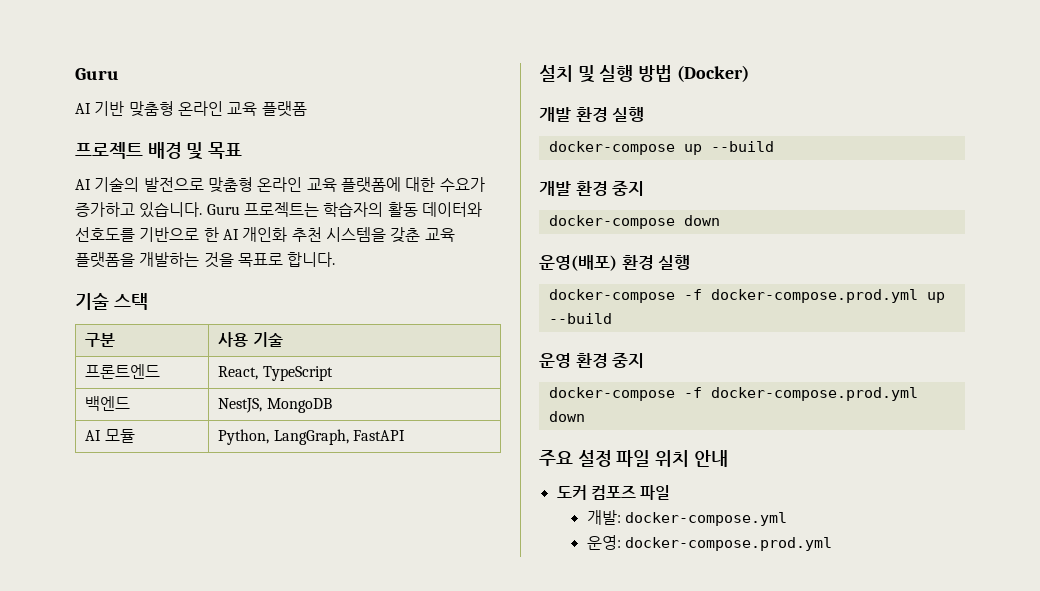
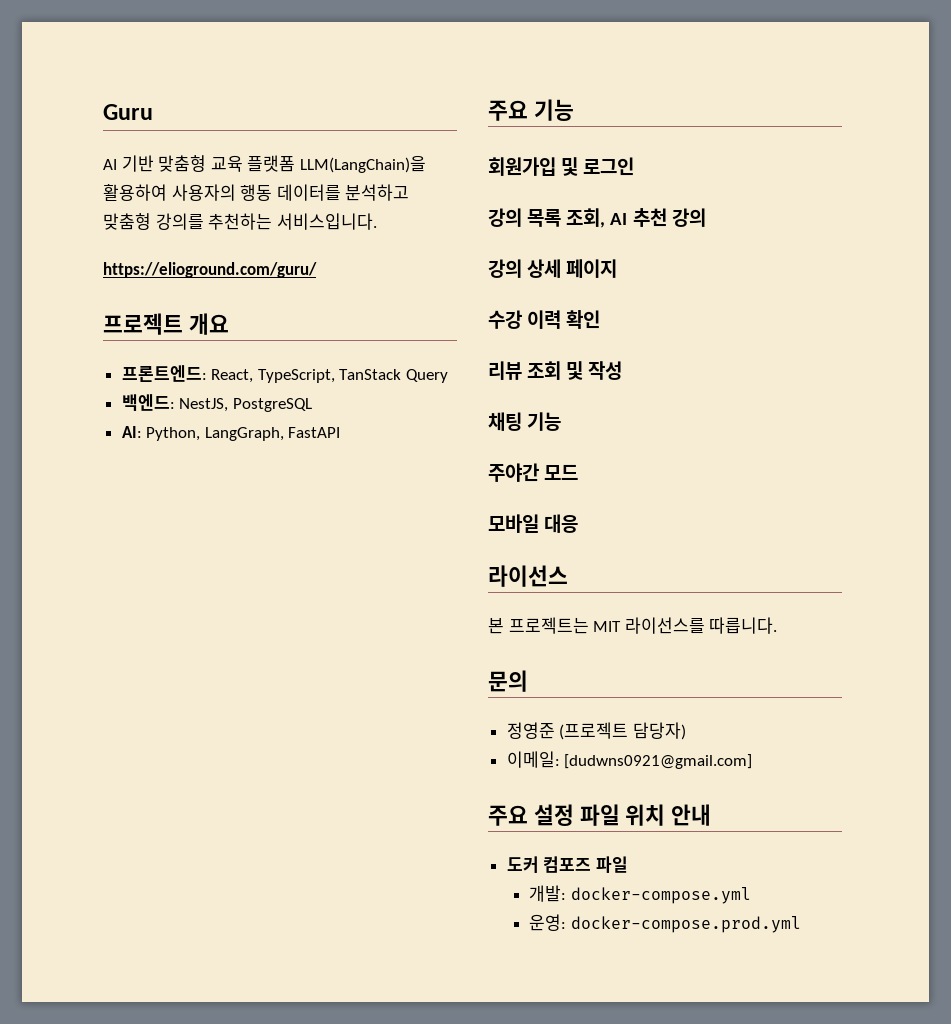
- AI 기반 맞춤형 온라인 교육 플랫폼
- 프로젝트 배경 및 목표
- AI 기술의 발전으로 맞춤형 온라인 교육 플랫폼에 대한 수요가 증가하고 있습니다. Guru 프로젝트는 학습자의 활동 데이터와 선호도를 기반으로 한 AI 개인화 추천 시스템을 갖춘 교육 플랫폼을 개발하는 것을 목표로 합니다.
- 기술 스택
- 구분 | 사용 기술
- 프론트엔드 | React, TypeScript
- 백엔드 | NestJS, MongoDB
- AI 모듈 | Python, LangGraph, FastAPI
- 설치 및 실행 방법 (Docker)
- 개발 환경 실행
- docker-compose up --build
- 개발 환경 중지
- docker-compose down
- 운영(배포) 환경 실행
- docker-compose -f docker-compose.prod.yml up --build
- 운영 환경 중지
- docker-compose -f docker-compose.prod.yml down
+ AI 기반 맞춤형 교육 플랫폼 LLM(LangChain)을 활용하여 사용자의 행동 데이터를 분석하고 맞춤형 강의를 추천하는 서비스입니다.
+ https://elioground.com/guru/
+ 프로젝트 개요
+ 프론트엔드: React, TypeScript, TanStack Query
+ 백엔드: NestJS, PostgreSQL
+ AI: Python, LangGraph, FastAPI
+ 주요 기능
+ 회원가입 및 로그인
+ 강의 목록 조회, AI 추천 강의
+ 강의 상세 페이지
+ 수강 이력 확인
+ 리뷰 조회 및 작성
+ 채팅 기능
+ 주야간 모드
+ 모바일 대응
+ 라이선스
+ 본 프로젝트는 MIT 라이선스를 따릅니다.
+ 문의
+ 정영준 (프로젝트 담당자)
+ 이메일: [dudwns0921@gmail.com]

